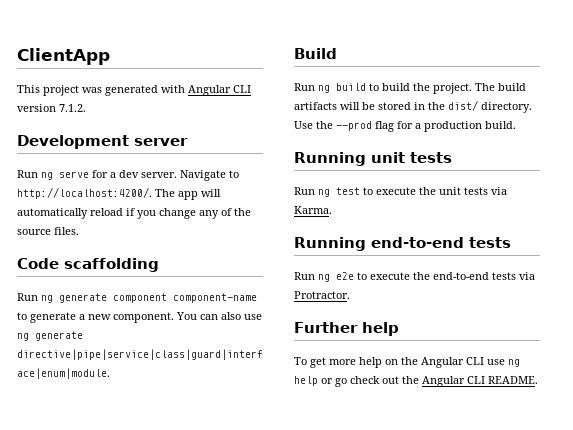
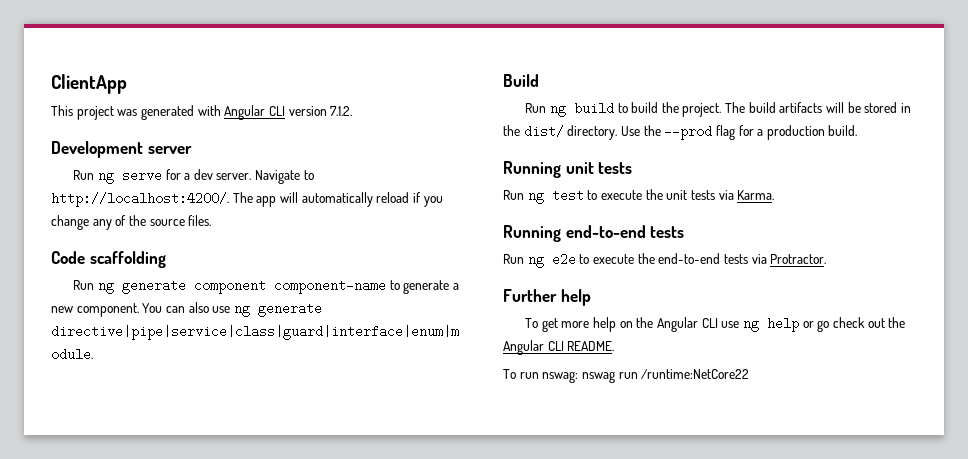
+ To run nswag: nswag run /runtime:NetCore22

